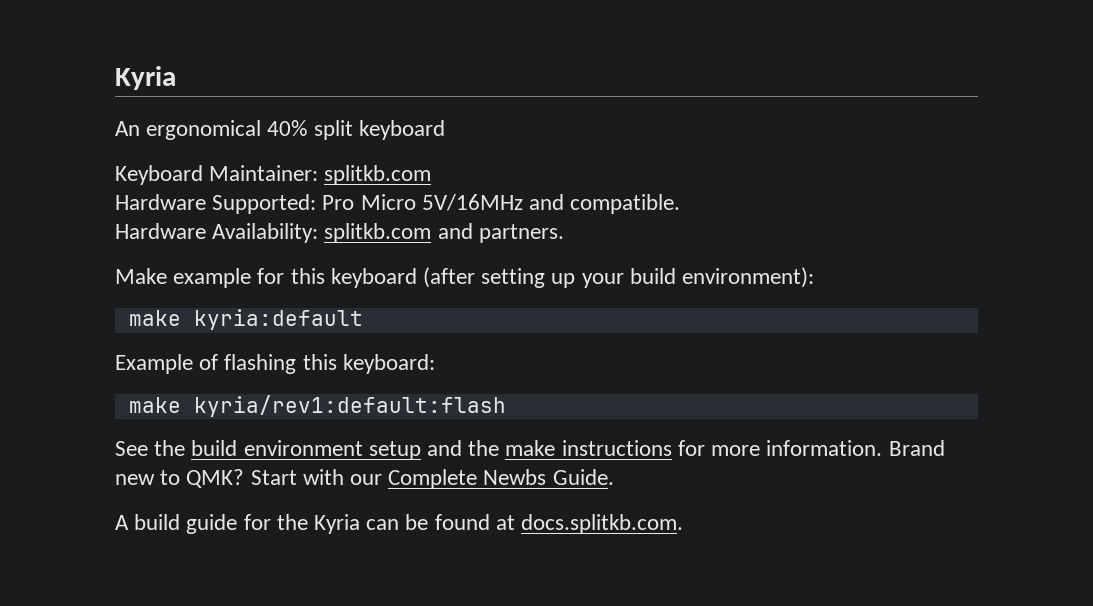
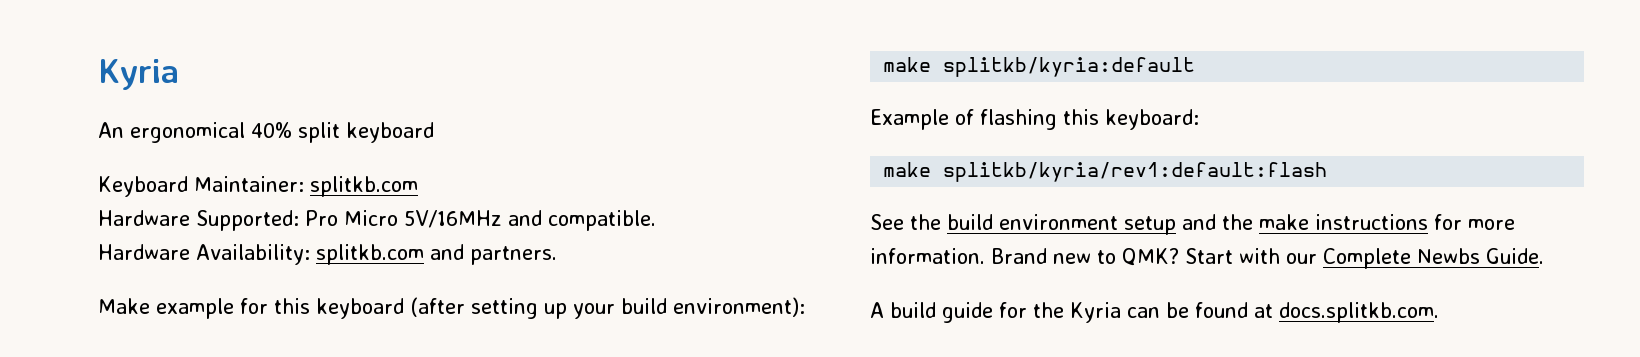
- make kyria:default
+ make splitkb/kyria:default
- make kyria/rev1:default:flash
+ make splitkb/kyria/rev1:default:flash

